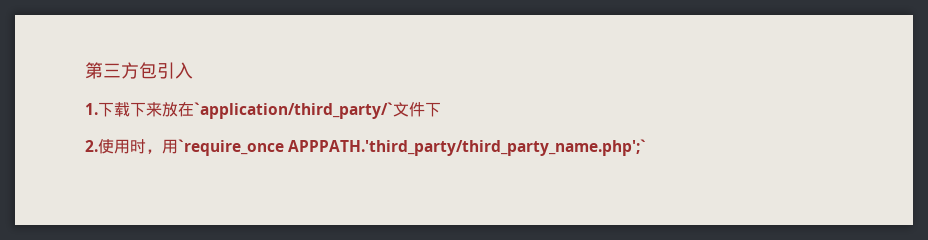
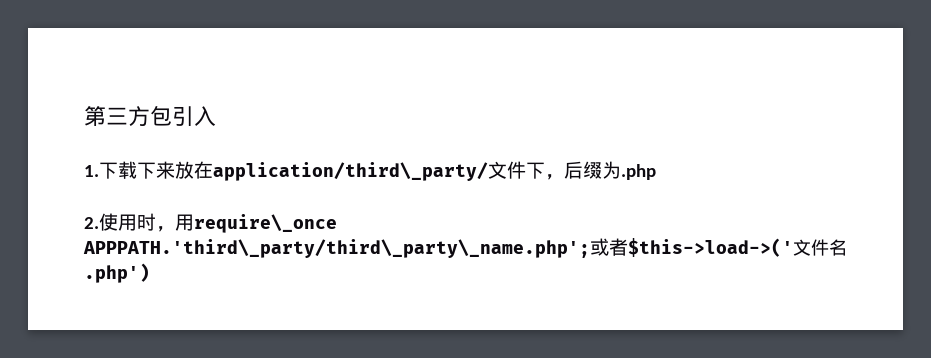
- 1.下载下来放在`application/third_party/`文件下
+ 1.下载下来放在application/third\_party/文件下，后缀为.php
- 2.使用时，用`require_once APPPATH.'third_party/third_party_name.php';`
+ 2.使用时，用require\_once APPPATH.'third\_party/third\_party\_name.php';或者$this->load->('文件名.php')

